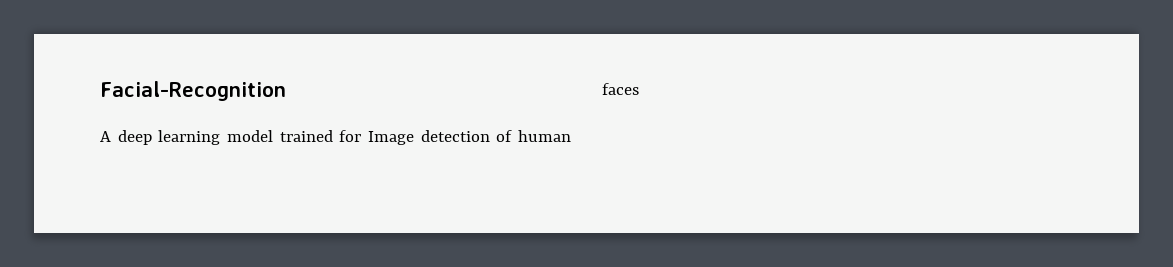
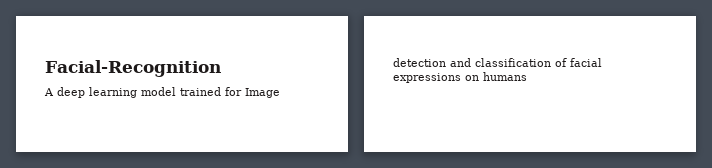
- A deep learning model trained for Image detection of human faces
+ A deep learning model trained for Image detection and classification of facial expressions on humans

